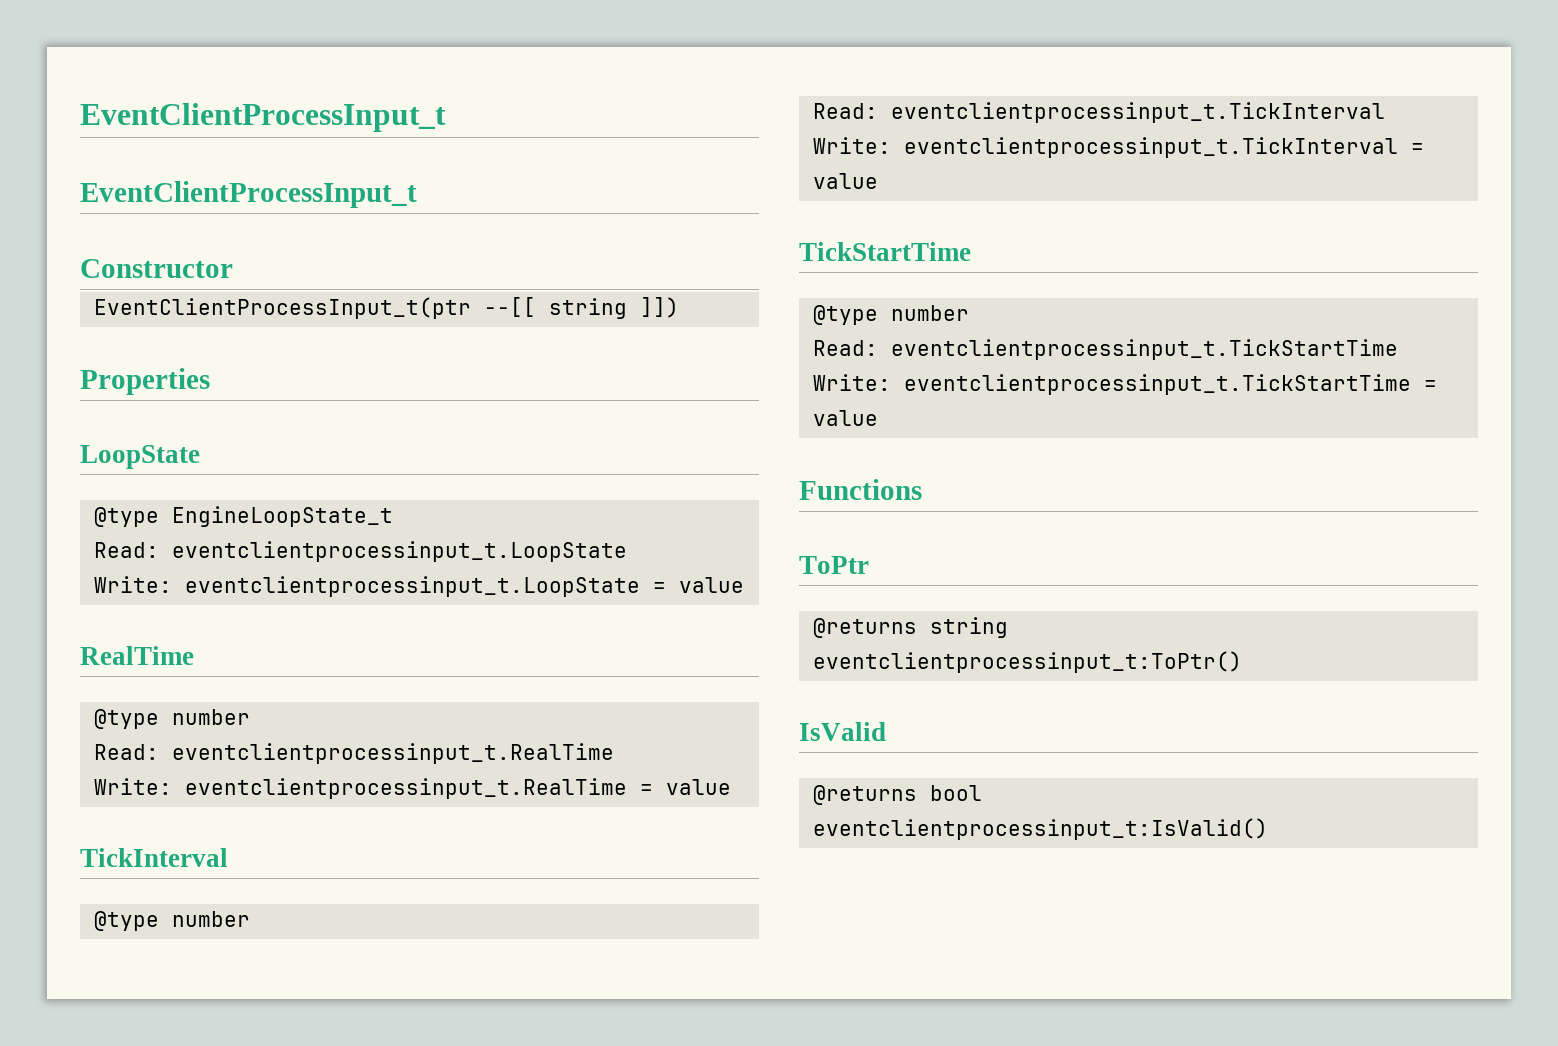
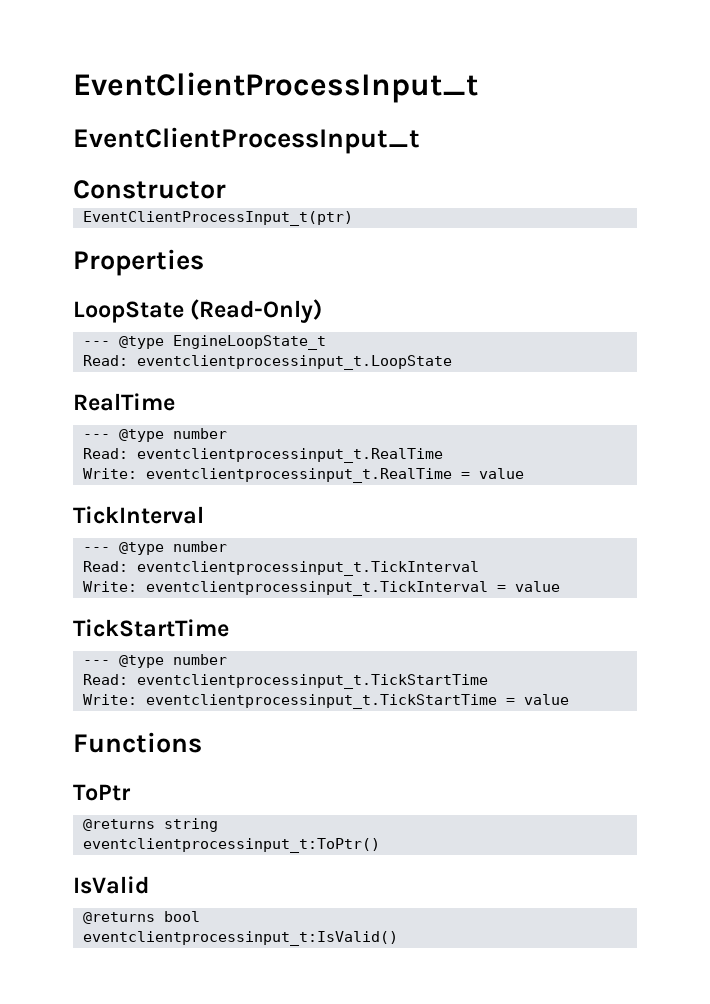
- EventClientProcessInput_t(ptr --[[ string ]])
+ EventClientProcessInput_t(ptr)
- LoopState
- @type EngineLoopState_t
+ LoopState (Read-Only)
+ --- @type EngineLoopState_t
- Write: eventclientprocessinput_t.LoopState = value
  RealTime
- @type number
+ --- @type number
  TickInterval
- @type number
+ --- @type number
  TickStartTime
- @type number
+ --- @type number

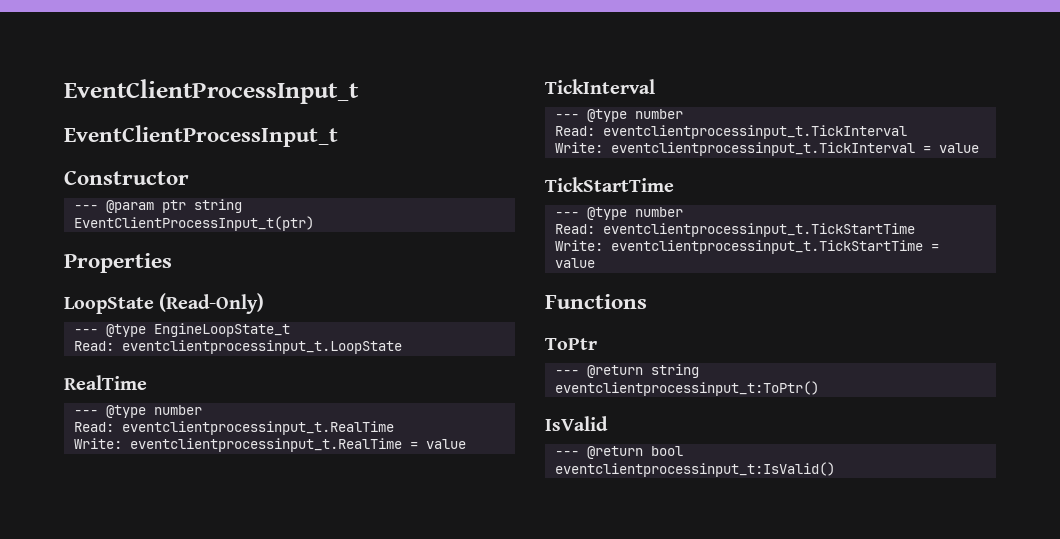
+ --- @param ptr string
- @returns string
+ --- @return string
- @returns bool
+ --- @return bool

